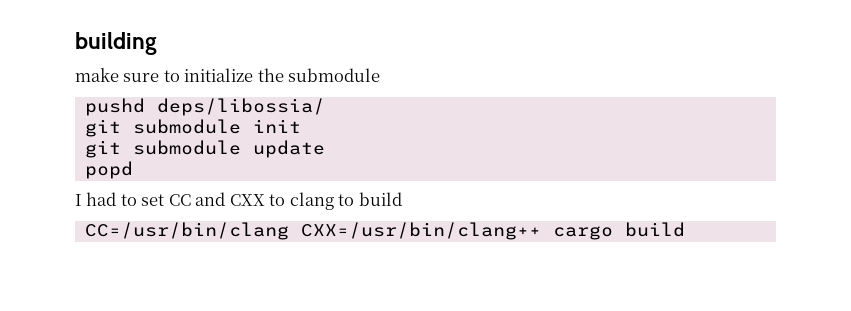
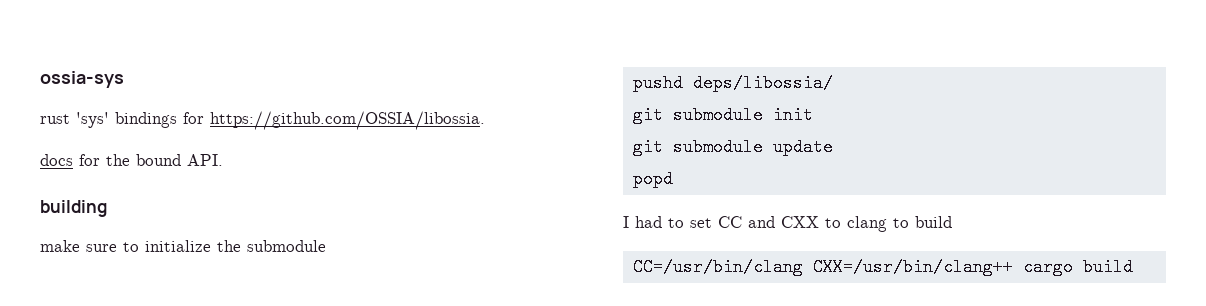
+ ossia-sys
+ rust 'sys' bindings for https://github.com/OSSIA/libossia.
+ docs for the bound API.

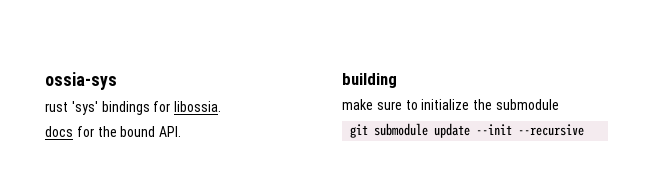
- rust 'sys' bindings for https://github.com/OSSIA/libossia.
+ rust 'sys' bindings for libossia.
- pushd deps/libossia/
- git submodule init
- git submodule update
- popd
- I had to set CC and CXX to clang to build
- CC=/usr/bin/clang CXX=/usr/bin/clang++ cargo build
+ git submodule update --init --recursive

